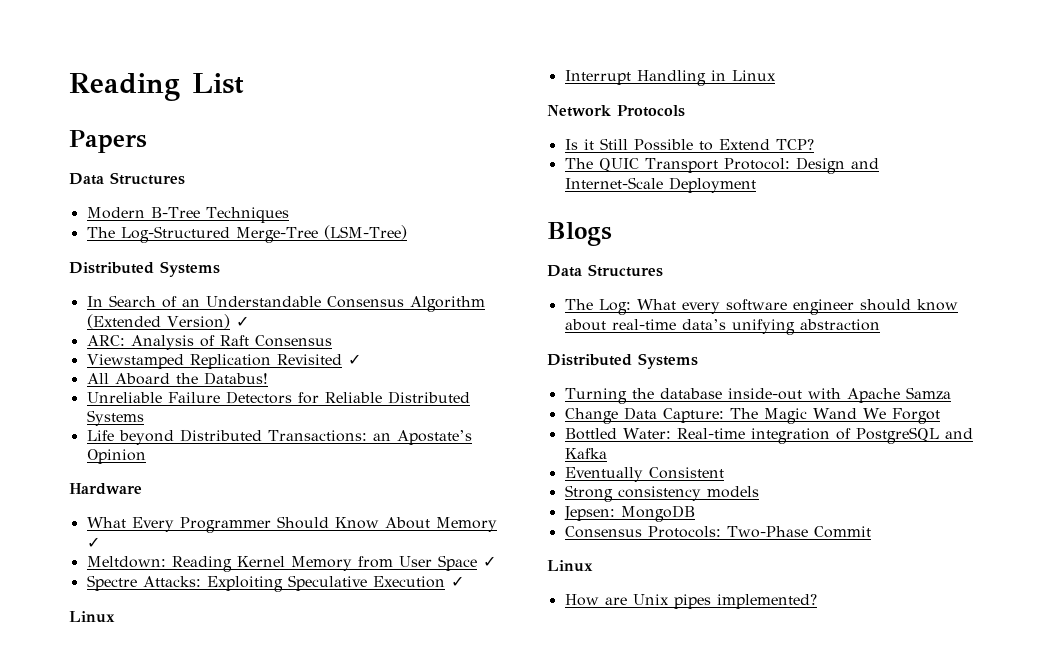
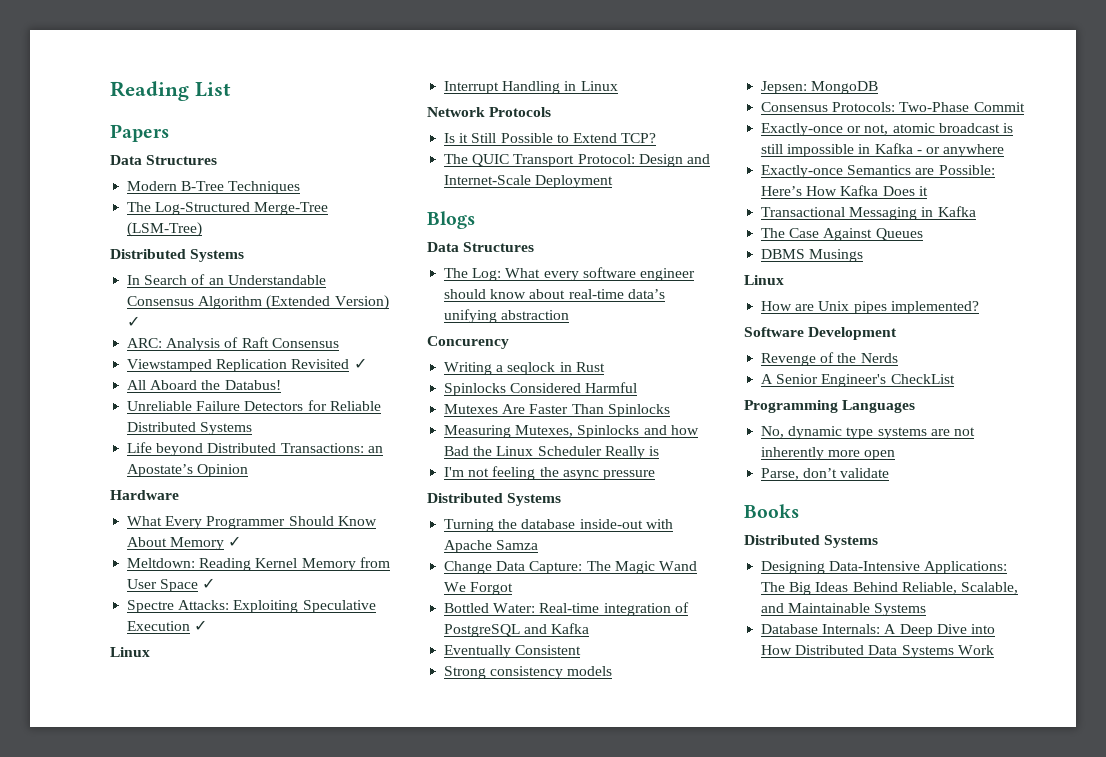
+ Concurency
+ Writing a seqlock in Rust
+ Spinlocks Considered Harmful
+ Mutexes Are Faster Than Spinlocks
+ Measuring Mutexes, Spinlocks and how Bad the Linux Scheduler Really is
+ I'm not feeling the async pressure
+ Exactly-once or not, atomic broadcast is still impossible in Kafka - or anywhere
+ Exactly-once Semantics are Possible: Here’s How Kafka Does it
+ Transactional Messaging in Kafka
+ The Case Against Queues
+ DBMS Musings
+ Software Development
+ Revenge of the Nerds
+ A Senior Engineer's CheckList
+ Programming Languages
+ No, dynamic type systems are not inherently more open
+ Parse, don’t validate
+ Books
+ Distributed Systems
+ Designing Data-Intensive Applications: The Big Ideas Behind Reliable, Scalable, and Maintainable Systems
+ Database Internals: A Deep Dive into How Distributed Data Systems Work

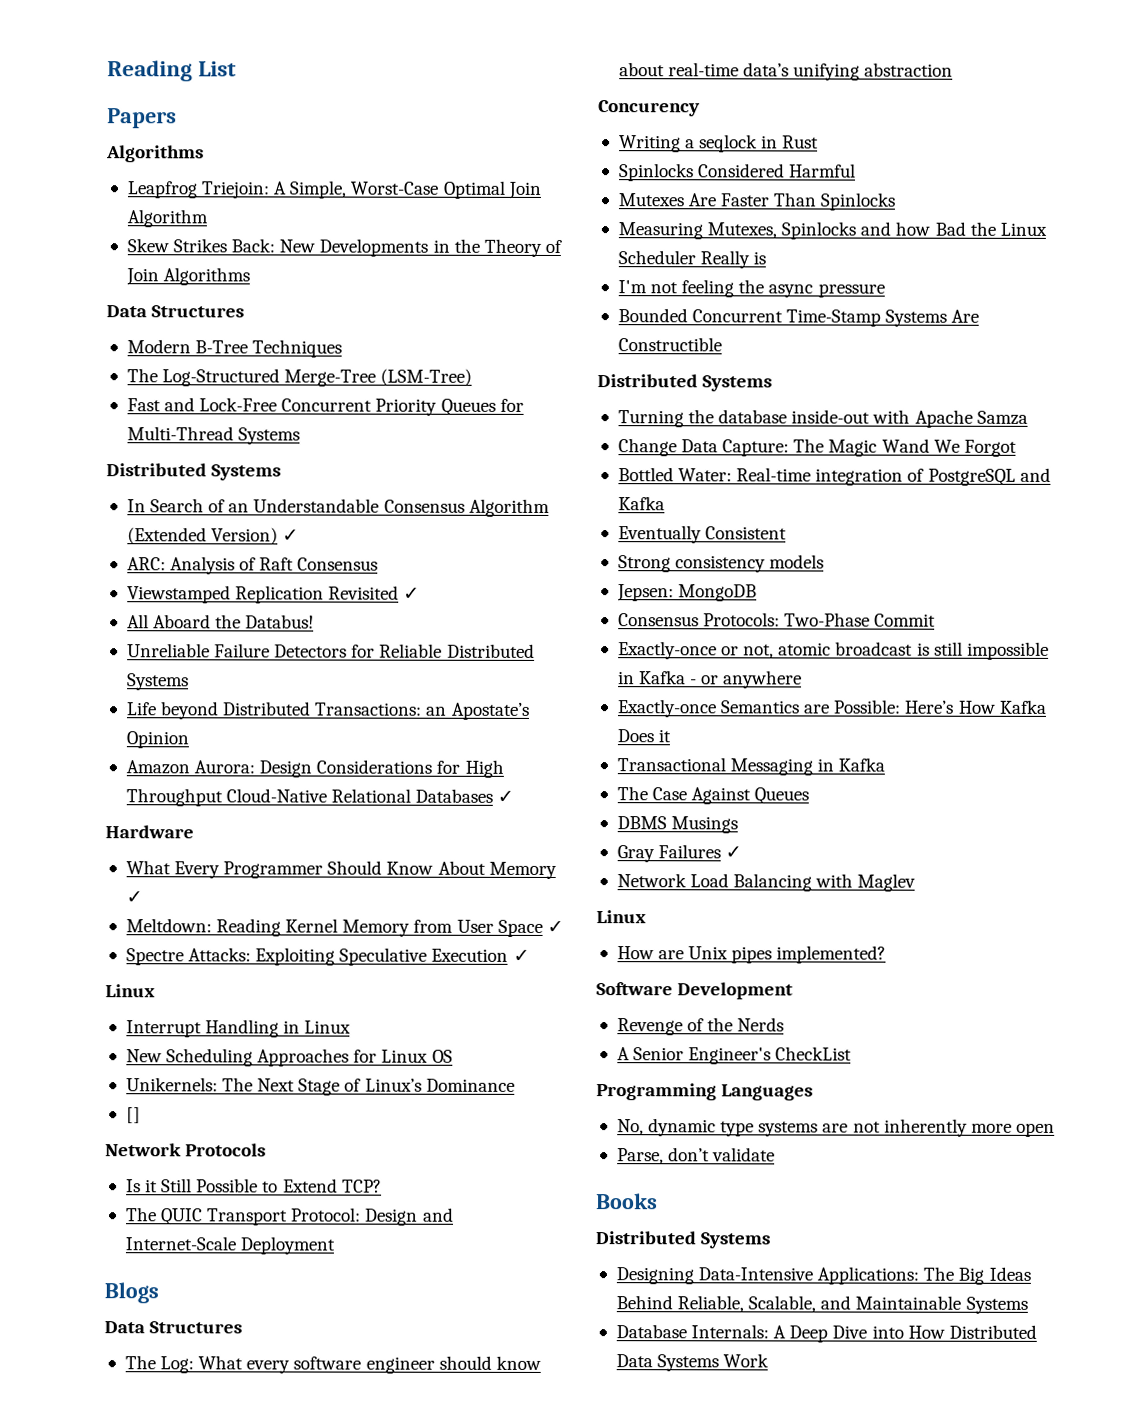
  Papers
+ Algorithms
+ Leapfrog Triejoin: A Simple, Worst-Case Optimal Join Algorithm
+ Skew Strikes Back: New Developments in the Theory of Join Algorithms
+ Fast and Lock-Free Concurrent Priority Queues for Multi-Thread Systems
+ Amazon Aurora: Design Considerations for High Throughput Cloud-Native Relational Databases ✓
+ New Scheduling Approaches for Linux OS
+ Unikernels: The Next Stage of Linux’s Dominance
+ []
+ Bounded Concurrent Time-Stamp Systems Are Constructible
+ Gray Failures ✓
+ Network Load Balancing with Maglev

